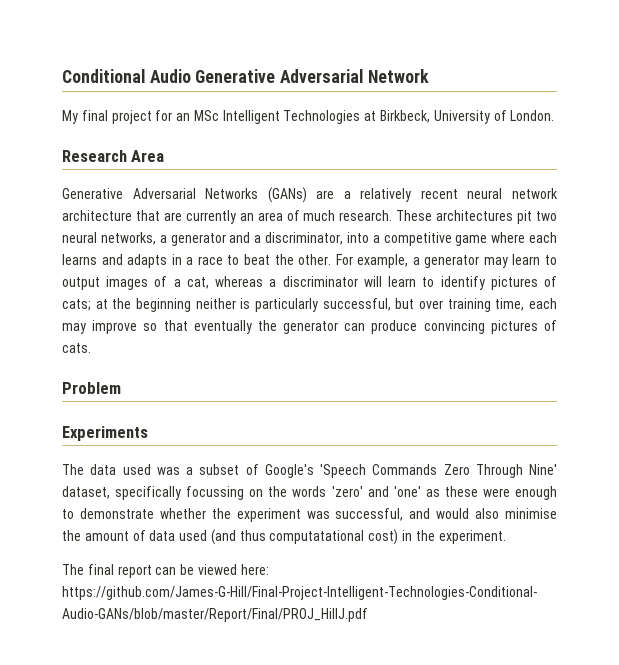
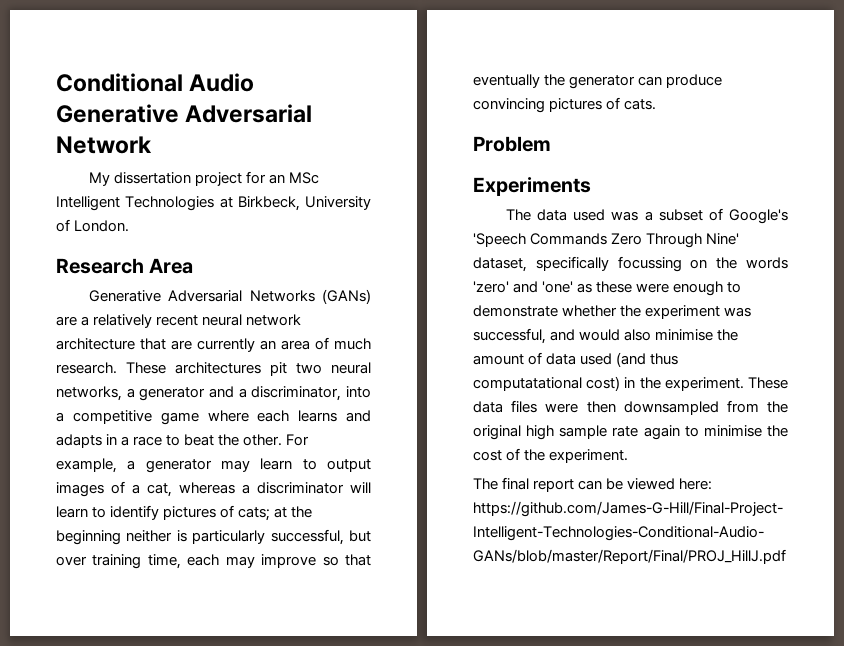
- My final project for an MSc Intelligent Technologies at Birkbeck, University of London.
+ My dissertation project for an MSc Intelligent Technologies at Birkbeck, University of London.
+ These data files were then downsampled from the original high sample rate again to minimise the cost of the experiment.

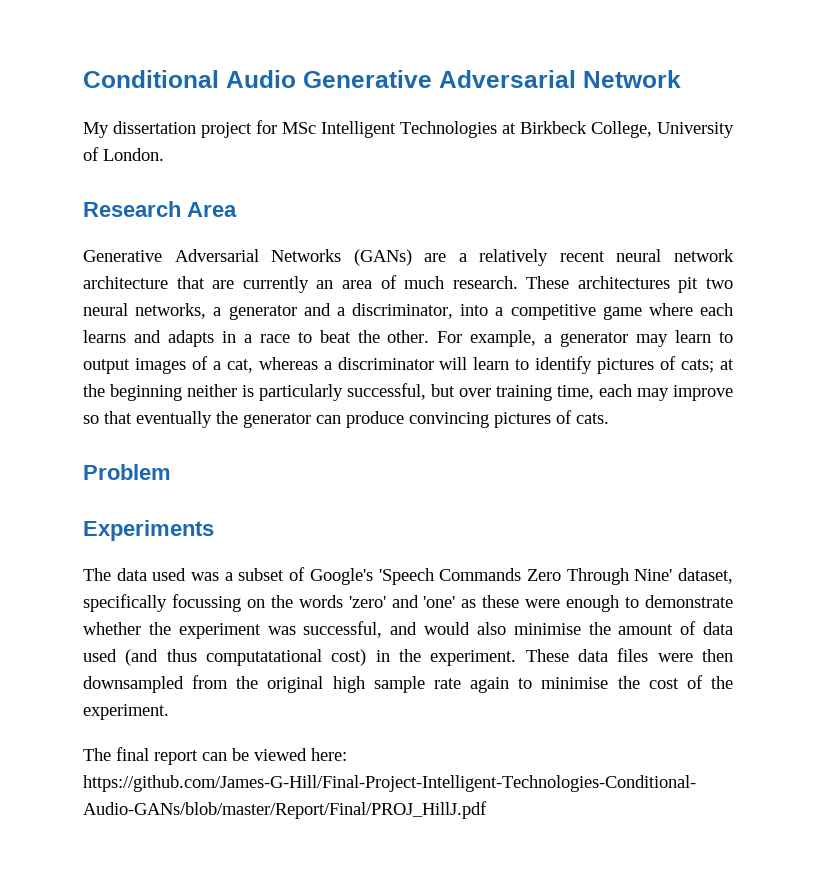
- My dissertation project for an MSc Intelligent Technologies at Birkbeck, University of London.
+ My dissertation project for MSc Intelligent Technologies at Birkbeck College, University of London.

